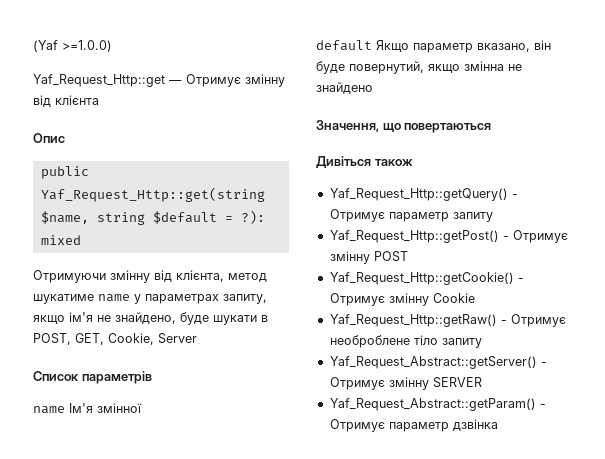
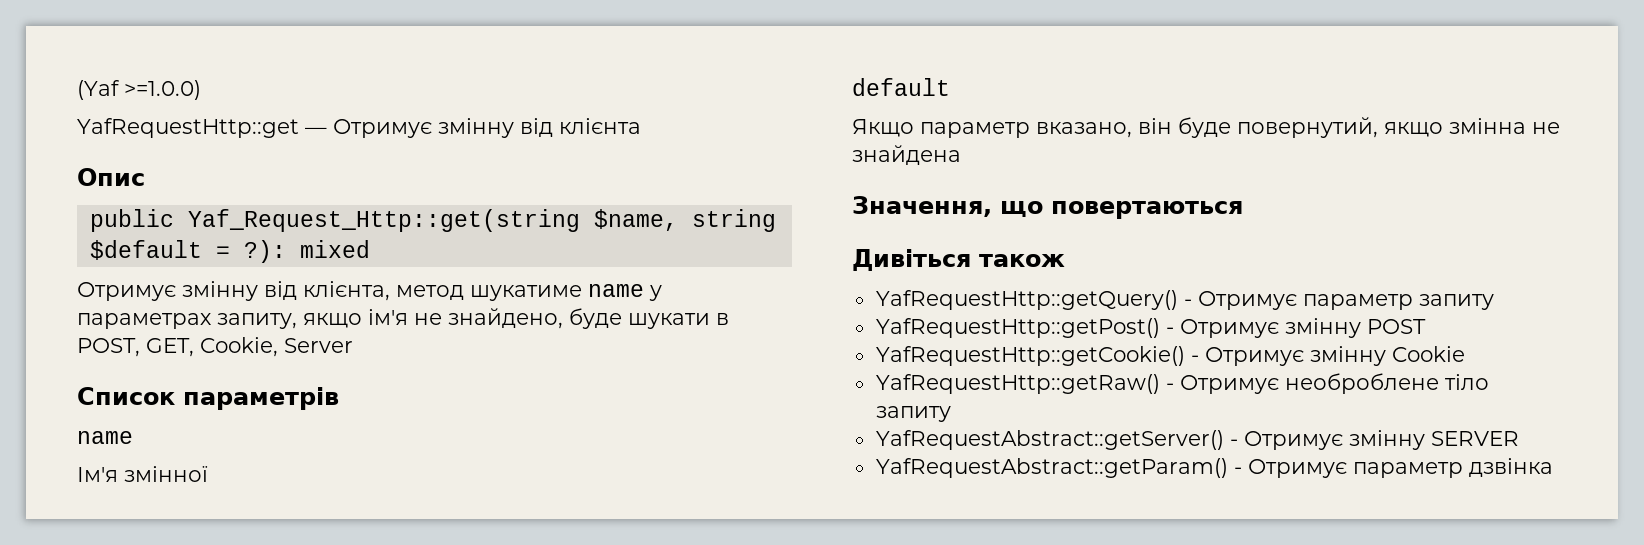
- Yaf_Request_Http::get — Отримує змінну від клієнта
+ YafRequestHttp::get — Отримує змінну від клієнта
- Отримуючи змінну від клієнта, метод шукатиме name у параметрах запиту, якщо ім'я не знайдено, буде шукати в POST, GET, Cookie, Server
+ Отримує змінну від клієнта, метод шукатиме name у параметрах запиту, якщо ім'я не знайдено, буде шукати в POST, GET, Cookie, Server
  Список параметрів
- name Ім'я змінної
+ name
+ Ім'я змінної
- default Якщо параметр вказано, він буде повернутий, якщо змінна не знайдено
+ default
+ Якщо параметр вказано, він буде повернутий, якщо змінна не знайдена
- Yaf_Request_Http::getQuery() - Отримує параметр запиту
+ YafRequestHttp::getQuery() - Отримує параметр запиту
- Yaf_Request_Http::getPost() - Отримує змінну POST
+ YafRequestHttp::getPost() - Отримує змінну POST
- Yaf_Request_Http::getCookie() - Отримує змінну Cookie
+ YafRequestHttp::getCookie() - Отримує змінну Cookie
- Yaf_Request_Http::getRaw() - Отримує необроблене тіло запиту
+ YafRequestHttp::getRaw() - Отримує необроблене тіло запиту
- Yaf_Request_Abstract::getServer() - Отримує змінну SERVER
+ YafRequestAbstract::getServer() - Отримує змінну SERVER
- Yaf_Request_Abstract::getParam() - Отримує параметр дзвінка
+ YafRequestAbstract::getParam() - Отримує параметр дзвінка

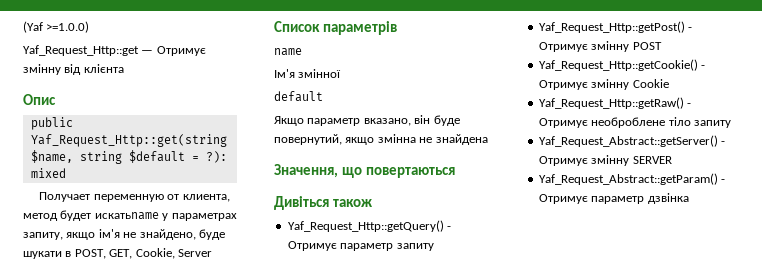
- YafRequestHttp::get — Отримує змінну від клієнта
+ Yaf_Request_Http::get — Отримує змінну від клієнта
- Отримує змінну від клієнта, метод шукатиме name у параметрах запиту, якщо ім'я не знайдено, буде шукати в POST, GET, Cookie, Server
+ Получает переменную от клиента, метод будет искатьname у параметрах запиту, якщо ім'я не знайдено, буде шукати в POST, GET, Cookie, Server
- YafRequestHttp::getQuery() - Отримує параметр запиту
+ Yaf_Request_Http::getQuery() - Отримує параметр запиту
- YafRequestHttp::getPost() - Отримує змінну POST
+ Yaf_Request_Http::getPost() - Отримує змінну POST
- YafRequestHttp::getCookie() - Отримує змінну Cookie
+ Yaf_Request_Http::getCookie() - Отримує змінну Cookie
- YafRequestHttp::getRaw() - Отримує необроблене тіло запиту
+ Yaf_Request_Http::getRaw() - Отримує необроблене тіло запиту
- YafRequestAbstract::getServer() - Отримує змінну SERVER
+ Yaf_Request_Abstract::getServer() - Отримує змінну SERVER
- YafRequestAbstract::getParam() - Отримує параметр дзвінка
+ Yaf_Request_Abstract::getParam() - Отримує параметр дзвінка

